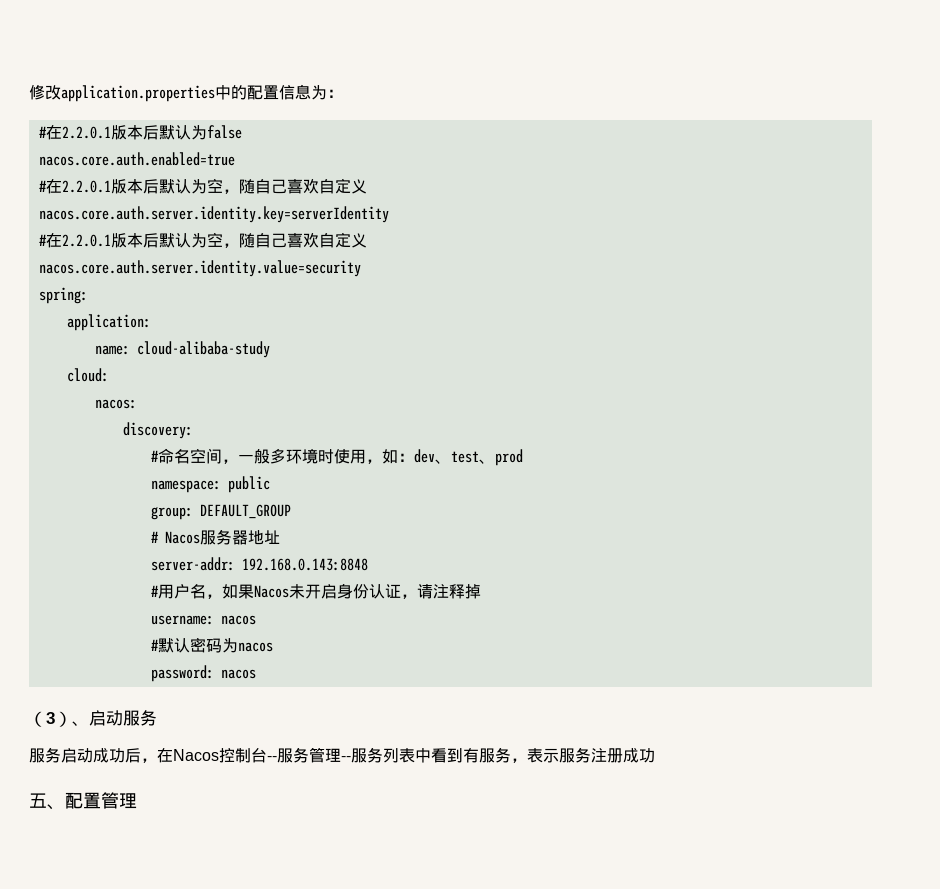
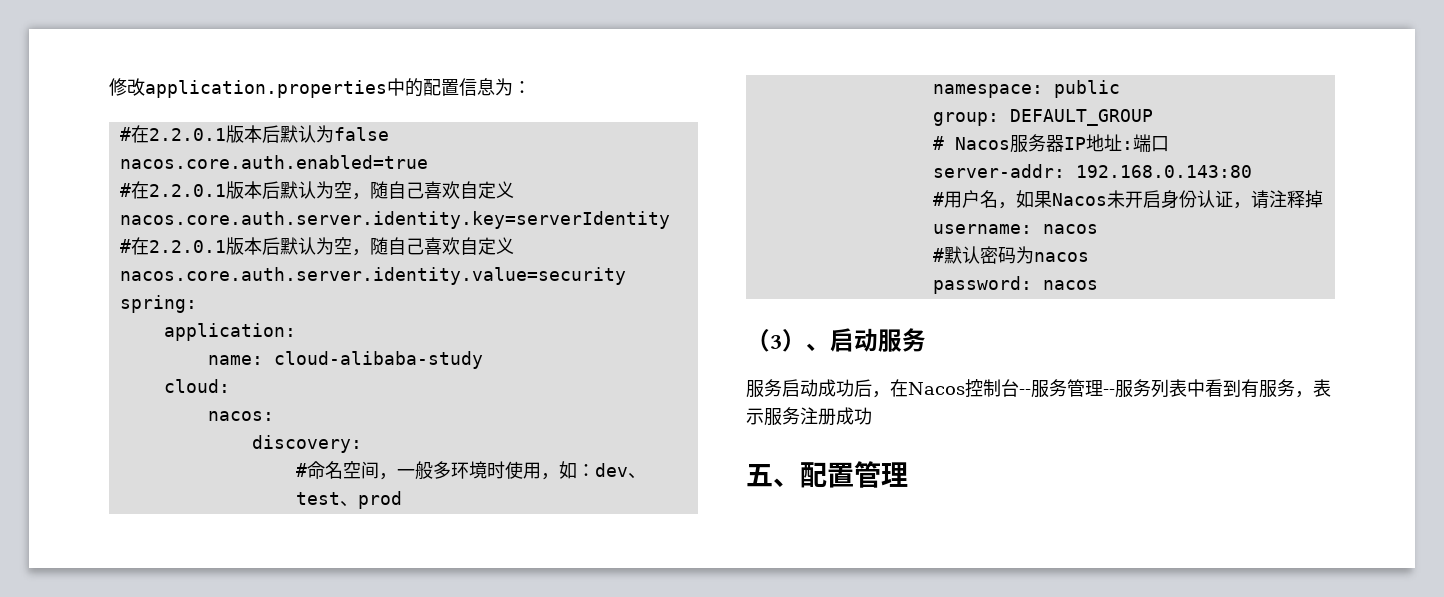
- # Nacos服务器地址
+ # Nacos服务器IP地址:端口
- server-addr: 192.168.0.143:8848
+ server-addr: 192.168.0.143:80

